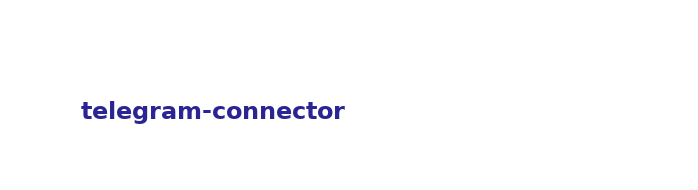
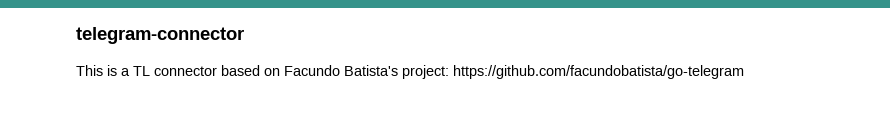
+ This is a TL connector based on Facundo Batista's project: https://github.com/facundobatista/go-telegram

